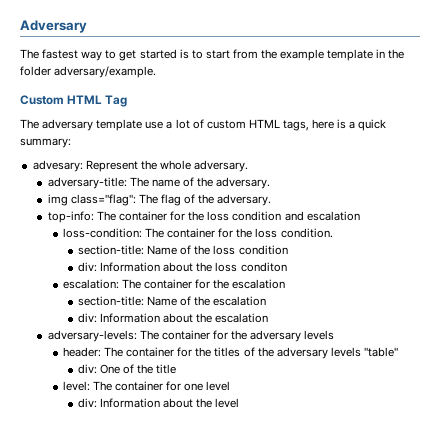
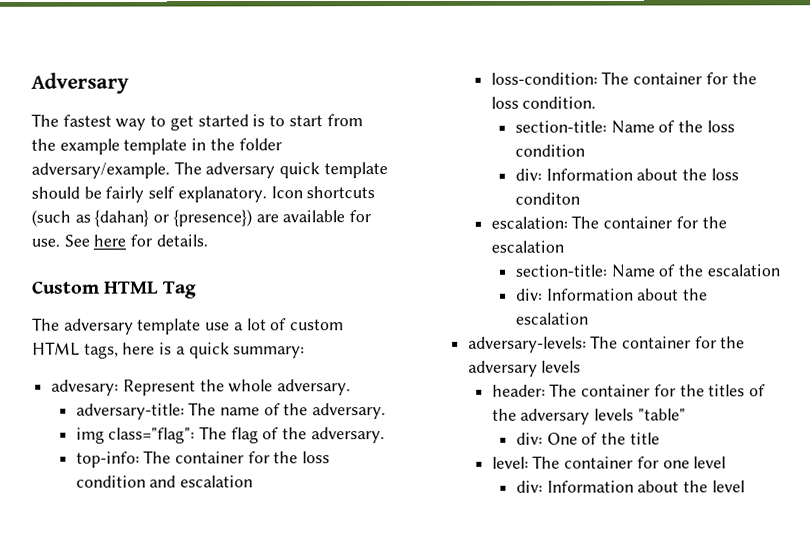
+ The adversary quick template should be fairly self explanatory. Icon shortcuts (such as {dahan} or {presence}) are available for use. See here for details.

